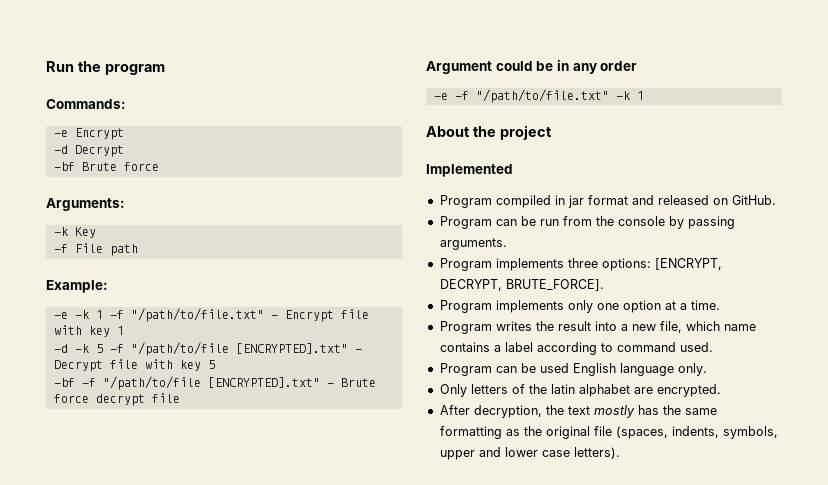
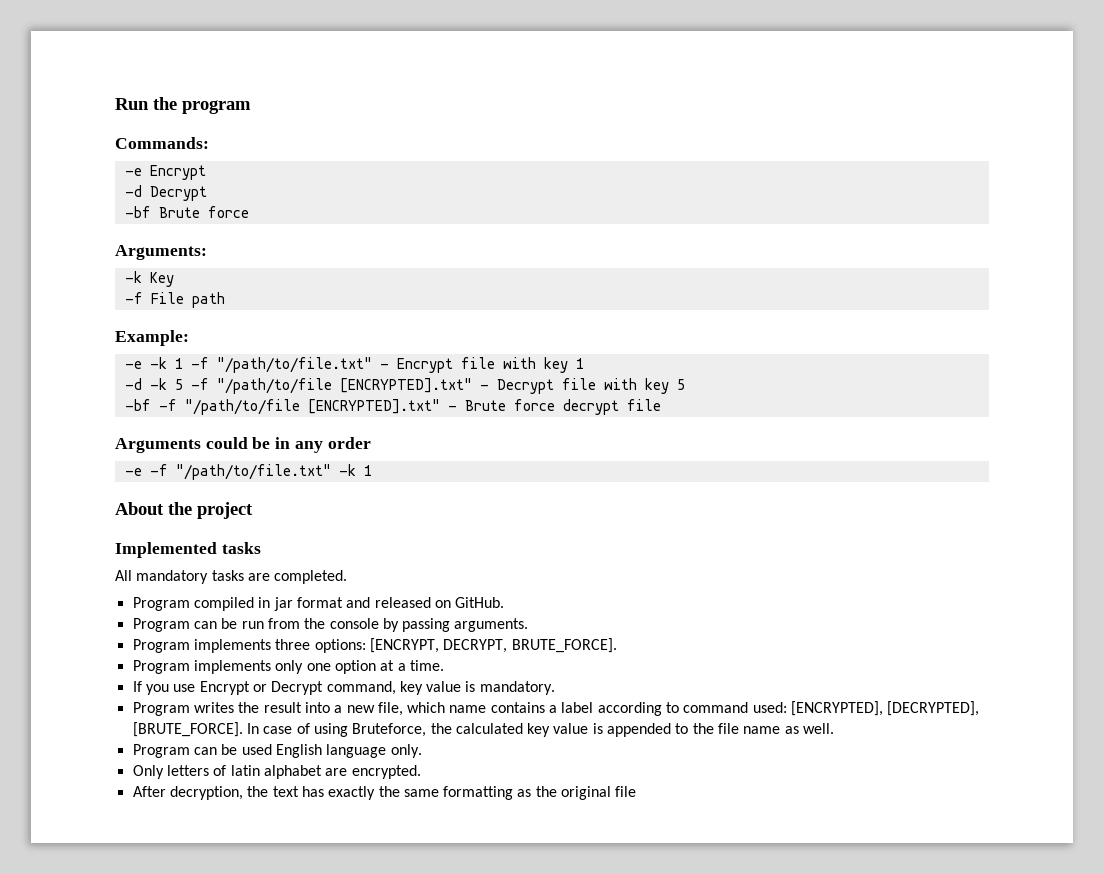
- Argument could be in any order
+ Arguments could be in any order
- Implemented
+ Implemented tasks
+ All mandatory tasks are completed.
+ If you use Encrypt or Decrypt command, key value is mandatory.
- Program writes the result into a new file, which name contains a label according to command used.
+ Program writes the result into a new file, which name contains a label according to command used: [ENCRYPTED], [DECRYPTED], [BRUTE_FORCE]. In case of using Bruteforce, the calculated key value is appended to the file name as well.
- Only letters of the latin alphabet are encrypted.
+ Only letters of latin alphabet are encrypted.
- After decryption, the text mostly has the same formatting as the original file (spaces, indents, symbols, upper and lower case letters).
+ After decryption, the text has exactly the same formatting as the original file

